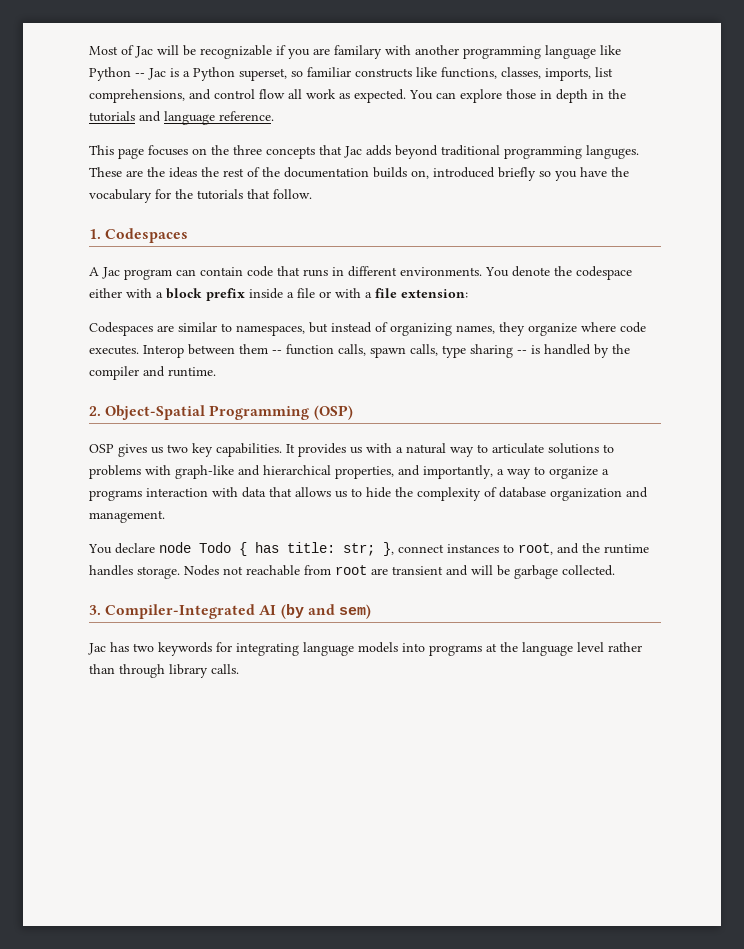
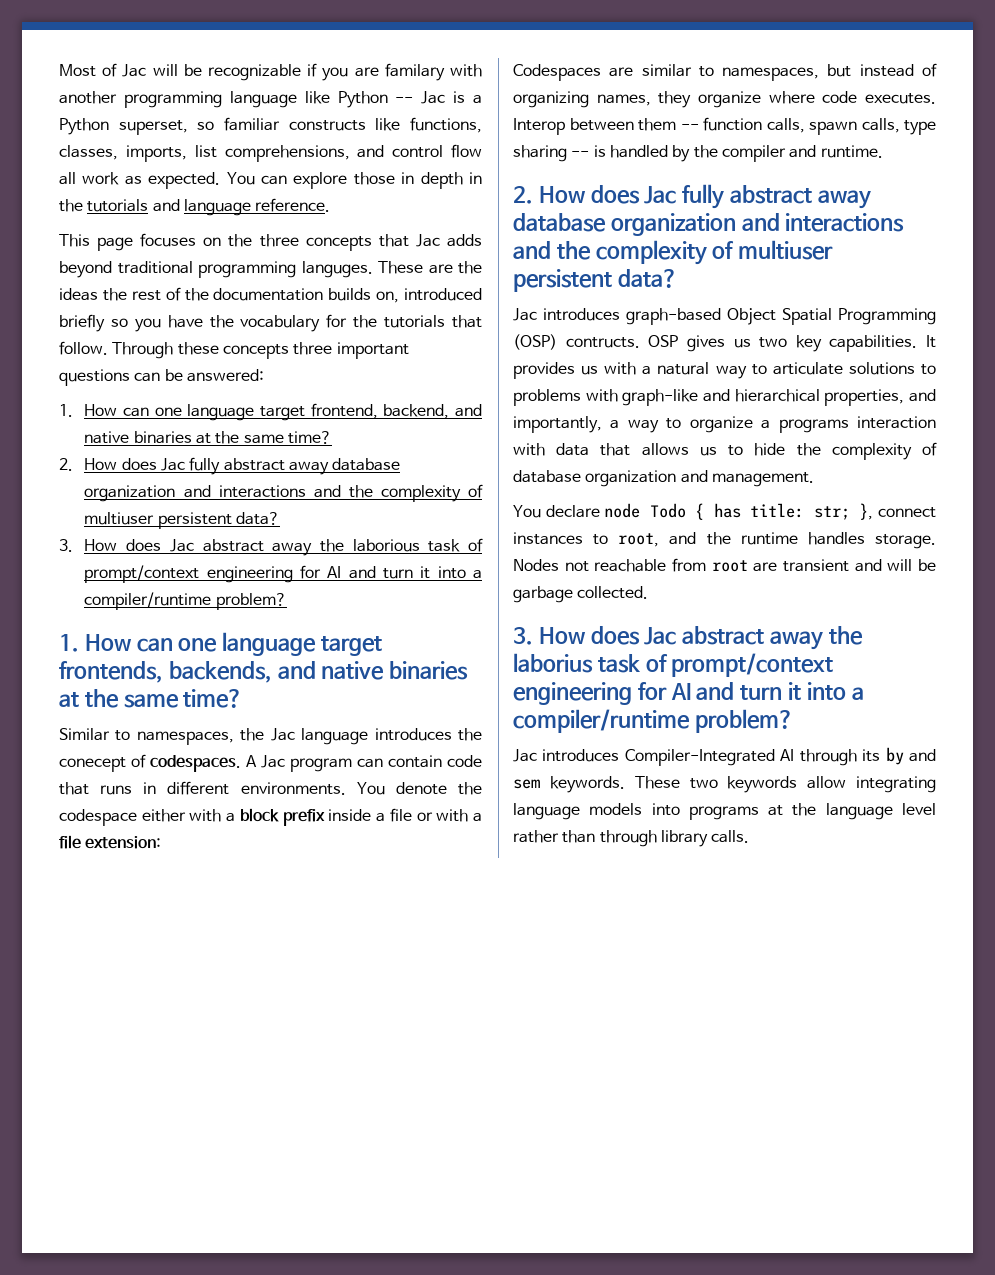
- These are the ideas the rest of the documentation builds on, introduced briefly so you have the vocabulary for the tutorials that follow.
- 1. Codespaces
- A Jac program can contain code that runs in different environments.
+ These are the ideas the rest of the documentation builds on, introduced briefly so you have the vocabulary for the tutorials that follow. Through these concepts three important questions can be answered:
+ 1. How can one language target frontend, backend, and native binaries at the same time?
+ 2. How does Jac fully abstract away database organization and interactions and the complexity of multiuser persistent data?
+ 3. How does Jac abstract away the laborious task of prompt/context engineering for AI and turn it into a compiler/runtime problem?
+ 1. How can one language target frontends, backends, and native binaries at the same time?
+ Similar to namespaces, the Jac language introduces the conecept of codespaces. A Jac program can contain code that runs in different environments.
  Interop between them -- function calls, spawn calls, type sharing -- is handled by the compiler and runtime.
- 2. Object-Spatial Programming (OSP)
- OSP gives us two key capabilities.
+ 2. How does Jac fully abstract away database organization and interactions and the complexity of multiuser persistent data?
+ Jac introduces graph-based Object Spatial Programming (OSP) contructs. OSP gives us two key capabilities.
- 3. Compiler-Integrated AI (by and sem)
- Jac has two keywords for integrating language models into programs at the language level rather than through library calls.
+ 3. How does Jac abstract away the laborius task of prompt/context engineering for AI and turn it into a compiler/runtime problem?
+ Jac introduces Compiler-Integrated AI through its by and sem keywords. These two keywords allow integrating language models into programs at the language level rather than through library calls.

